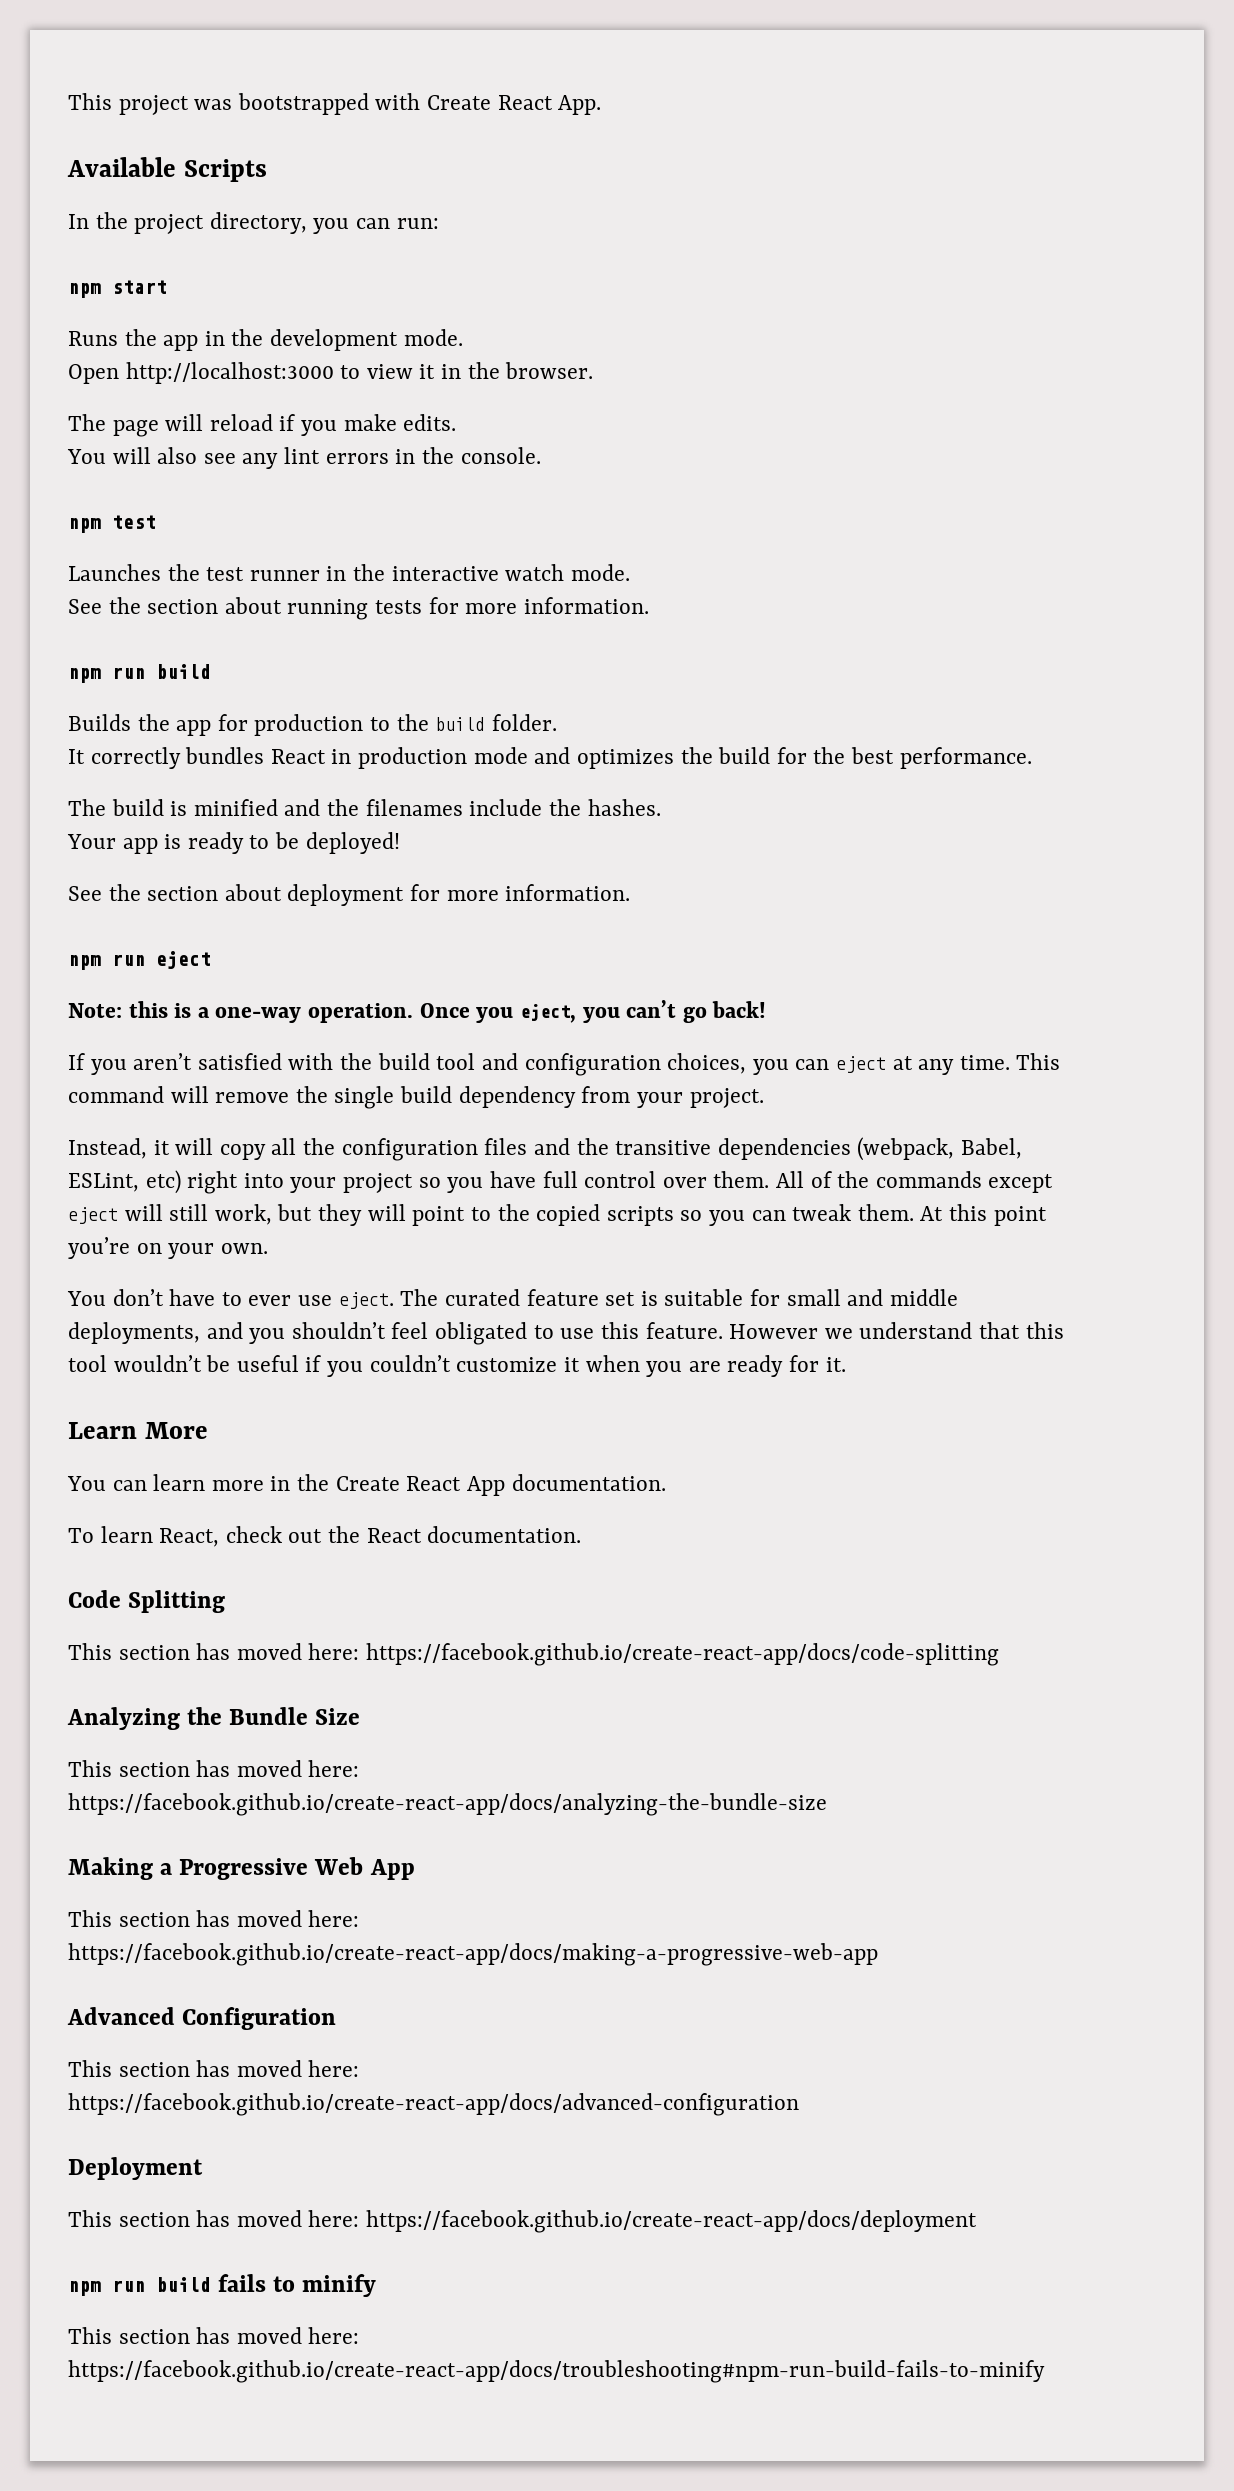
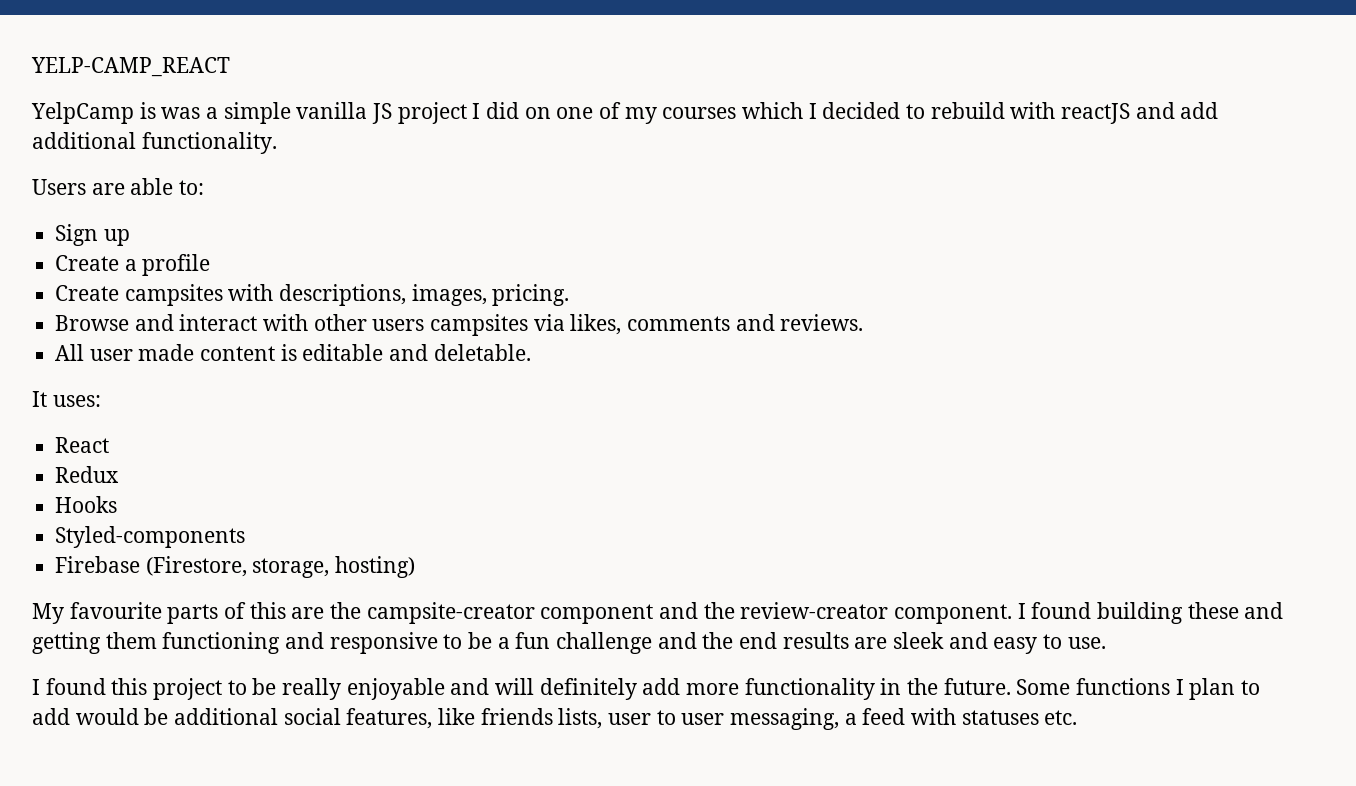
- This project was bootstrapped with Create React App.
- Available Scripts
- In the project directory, you can run:
- npm start
- Runs the app in the development mode.
- Open http://localhost:3000 to view it in the browser.
- The page will reload if you make edits.
- You will also see any lint errors in the console.
- npm test
- Launches the test runner in the interactive watch mode.
- See the section about running tests for more information.
- npm run build
- Builds the app for production to the build folder.
- It correctly bundles React in production mode and optimizes the build for the best performance.
- The build is minified and the filenames include the hashes.
- Your app is ready to be deployed!
- See the section about deployment for more information.
- npm run eject
- Note: this is a one-way operation. Once you eject, you can’t go back!
- If you aren’t satisfied with the build tool and configuration choices, you can eject at any time. This command will remove the single build dependency from your project.
- Instead, it will copy all the configuration files and the transitive dependencies (webpack, Babel, ESLint, etc) right into your project so you have full control over them. All of the commands except eject will still work, but they will point to the copied scripts so you can tweak them. At this point you’re on your own.
- You don’t have to ever use eject. The curated feature set is suitable for small and middle deployments, and you shouldn’t feel obligated to use this feature. However we understand that this tool wouldn’t be useful if you couldn’t customize it when you are ready for it.
- Learn More
- You can learn more in the Create React App documentation.
- To learn React, check out the React documentation.
- Code Splitting
- This section has moved here: https://facebook.github.io/create-react-app/docs/code-splitting
- Analyzing the Bundle Size
- This section has moved here: https://facebook.github.io/create-react-app/docs/analyzing-the-bundle-size
- Making a Progressive Web App
- This section has moved here: https://facebook.github.io/create-react-app/docs/making-a-progressive-web-app
- Advanced Configuration
- This section has moved here: https://facebook.github.io/create-react-app/docs/advanced-configuration
- Deployment
- This section has moved here: https://facebook.github.io/create-react-app/docs/deployment
- npm run build fails to minify
- This section has moved here: https://facebook.github.io/create-react-app/docs/troubleshooting#npm-run-build-fails-to-minify
+ YELP-CAMP_REACT
+ YelpCamp is was a simple vanilla JS project I did on one of my courses which I decided to rebuild with reactJS and add additional functionality.
+ Users are able to:
+ Sign up
+ Create a profile
+ Create campsites with descriptions, images, pricing.
+ Browse and interact with other users campsites via likes, comments and reviews.
+ All user made content is editable and deletable.
+ It uses:
+ React
+ Redux
+ Hooks
+ Styled-components
+ Firebase (Firestore, storage, hosting)
+ My favourite parts of this are the campsite-creator component and the review-creator component. I found building these and getting them functioning and responsive to be a fun challenge and the end results are sleek and easy to use.
+ I found this project to be really enjoyable and will definitely add more functionality in the future. Some functions I plan to add would be additional social features, like friends lists, user to user messaging, a feed with statuses etc.

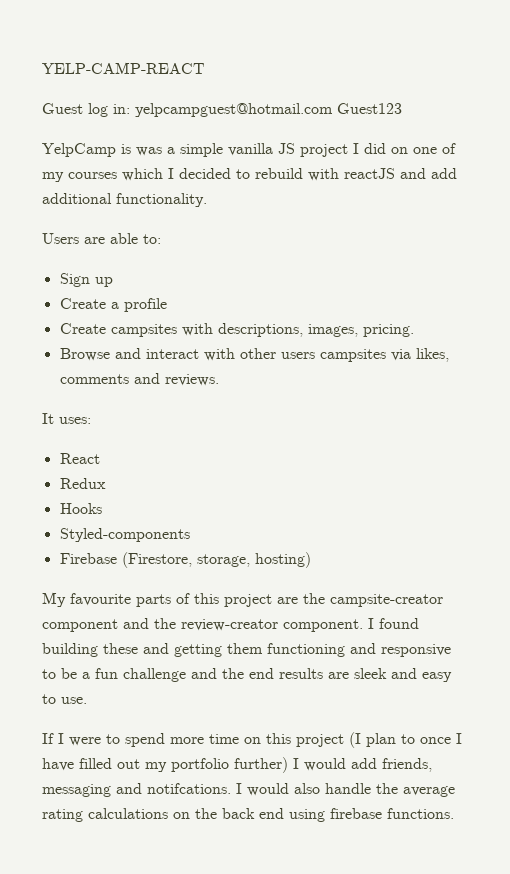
- YELP-CAMP_REACT
+ YELP-CAMP-REACT
+ Guest log in: yelpcampguest@hotmail.com Guest123
- All user made content is editable and deletable.
- My favourite parts of this are the campsite-creator component and the review-creator component.
+ My favourite parts of this project are the campsite-creator component and the review-creator component.
- I found this project to be really enjoyable and will definitely add more functionality in the future. Some functions I plan to add would be additional social features, like friends lists, user to user messaging, a feed with statuses etc.
+ If I were to spend more time on this project (I plan to once I have filled out my portfolio further) I would add friends, messaging and notifcations. I would also handle the average rating calculations on the back end using firebase functions.

